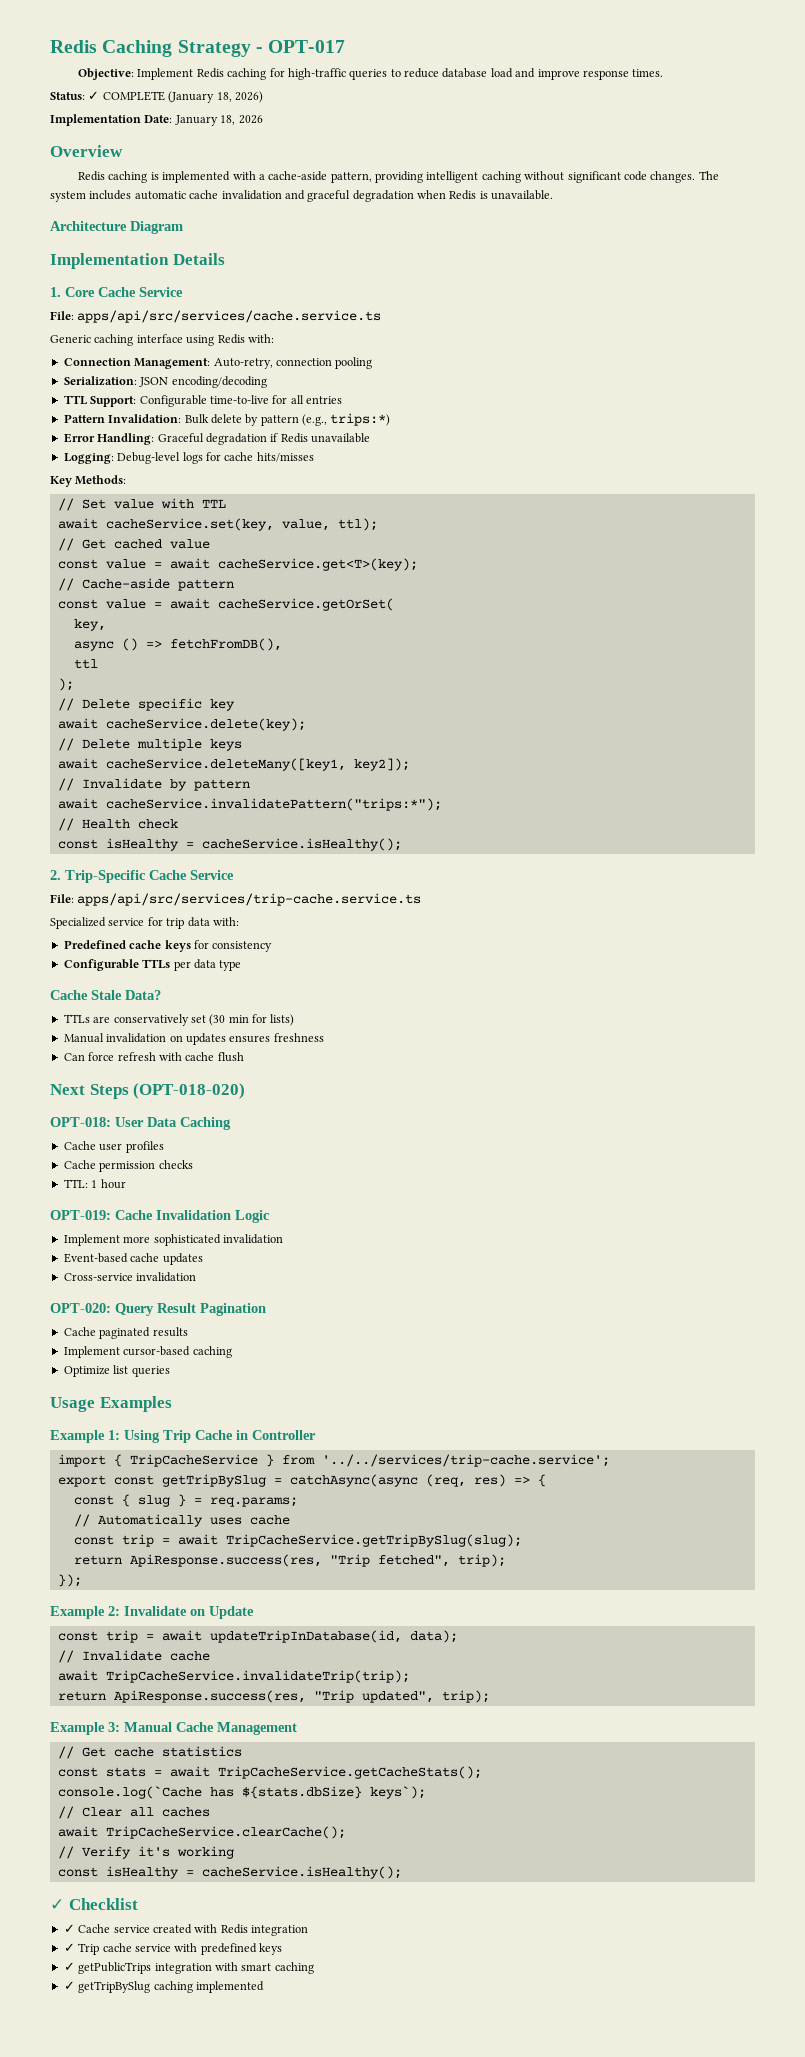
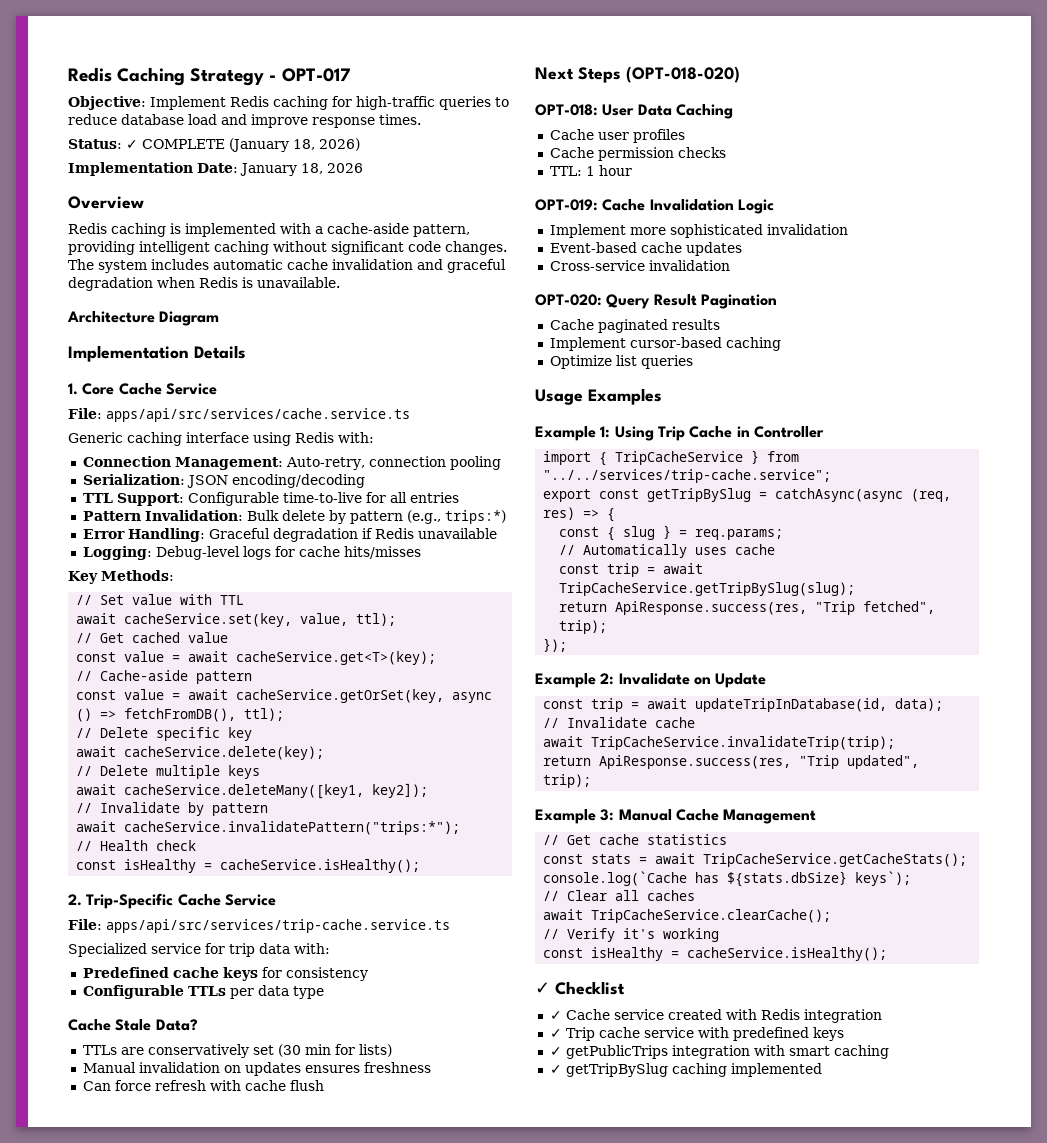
- const value = await cacheService.getOrSet(
- key,
- async () => fetchFromDB(),
- ttl
- );
+ const value = await cacheService.getOrSet(key, async () => fetchFromDB(), ttl);
- import { TripCacheService } from '../../services/trip-cache.service';
+ import { TripCacheService } from "../../services/trip-cache.service";

